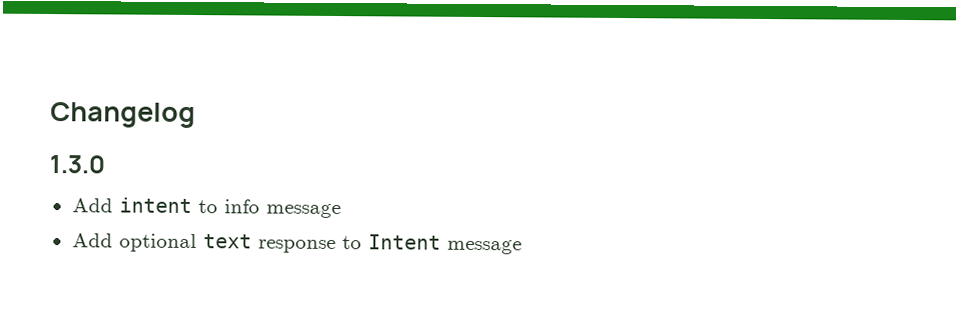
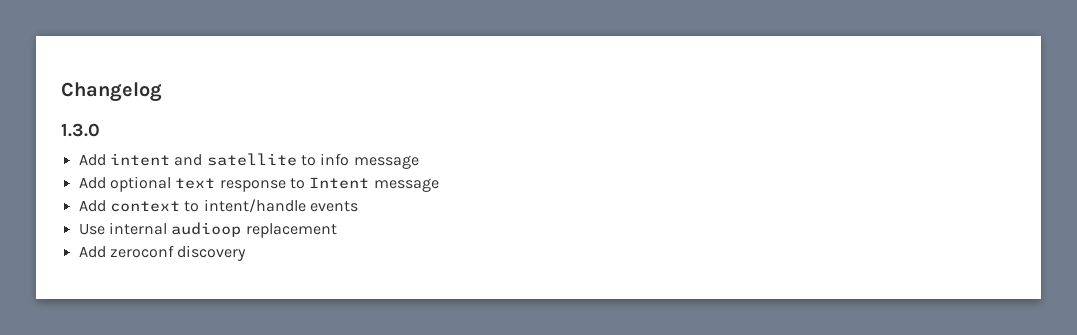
- Add intent to info message
+ Add intent and satellite to info message
+ Add context to intent/handle events
+ Use internal audioop replacement
+ Add zeroconf discovery

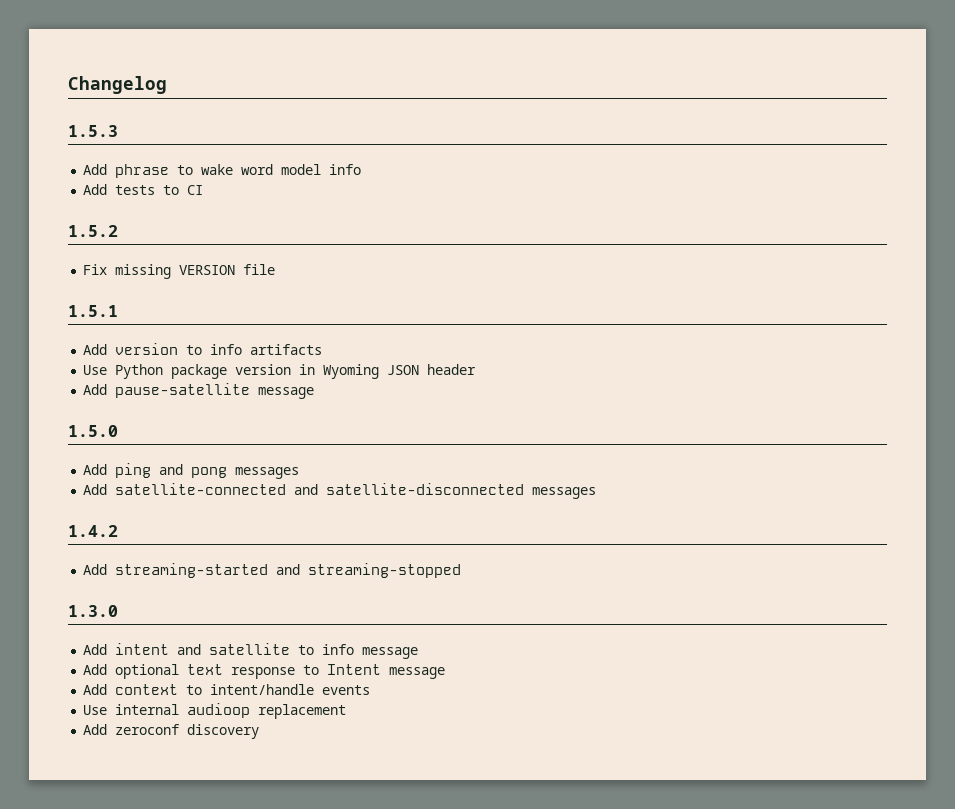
+ 1.5.3
+ Add phrase to wake word model info
+ Add tests to CI
+ 1.5.2
+ Fix missing VERSION file
+ 1.5.1
+ Add version to info artifacts
+ Use Python package version in Wyoming JSON header
+ Add pause-satellite message
+ 1.5.0
+ Add ping and pong messages
+ Add satellite-connected and satellite-disconnected messages
+ 1.4.2
+ Add streaming-started and streaming-stopped

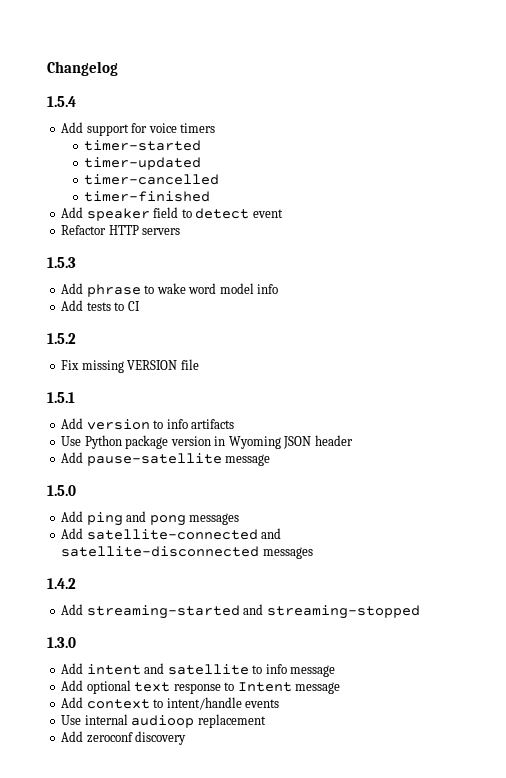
+ 1.5.4
+ Add support for voice timers
+ timer-started
+ timer-updated
+ timer-cancelled
+ timer-finished
+ Add speaker field to detect event
+ Refactor HTTP servers

